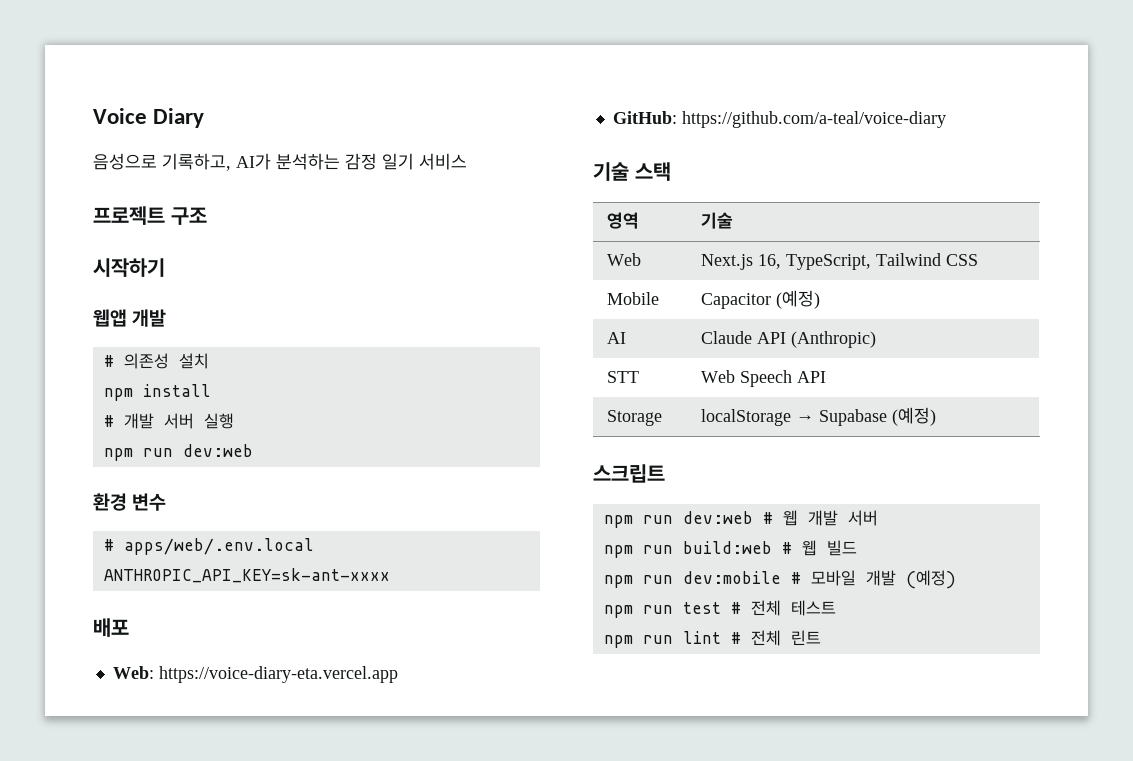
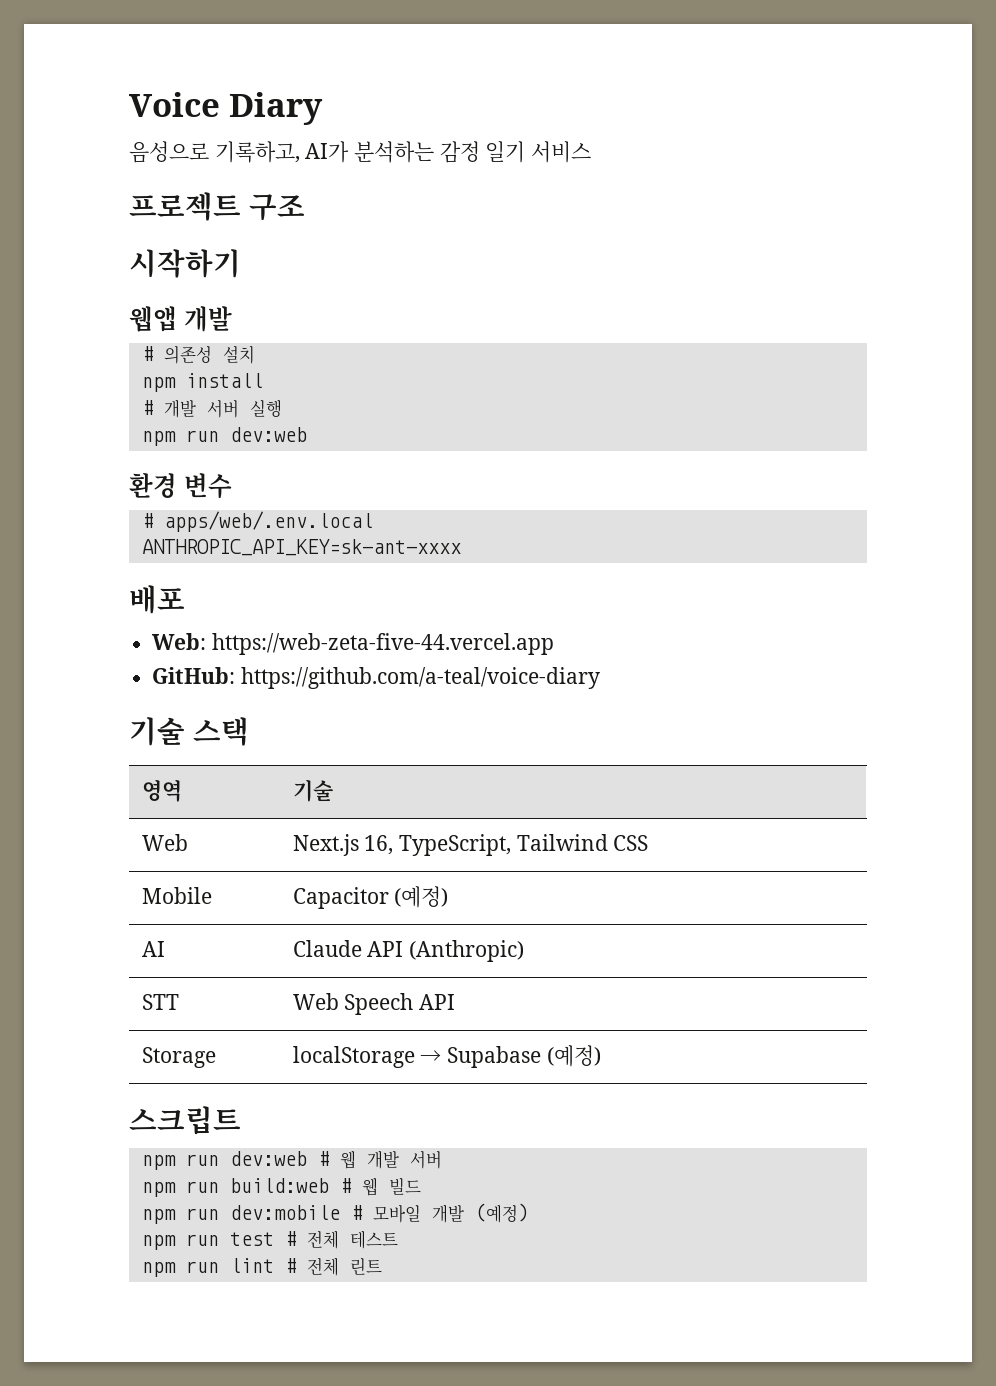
- Web: https://voice-diary-eta.vercel.app
+ Web: https://web-zeta-five-44.vercel.app

